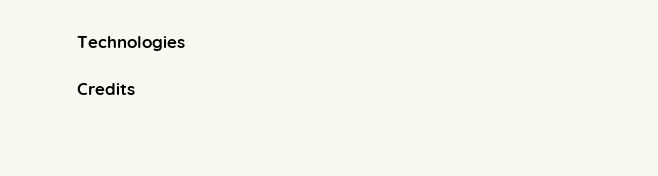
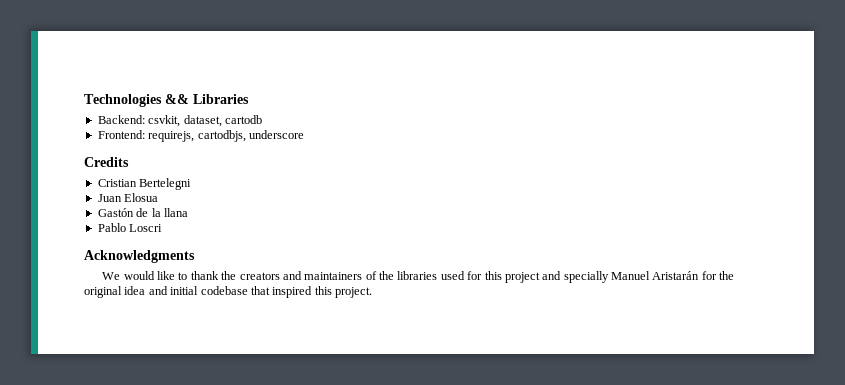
- Technologies
+ Technologies && Libraries
+ Backend: csvkit, dataset, cartodb
+ Frontend: requirejs, cartodbjs, underscore
  Credits
+ Cristian Bertelegni
+ Juan Elosua
+ Gastón de la llana
+ Pablo Loscri
+ Acknowledgments
+ We would like to thank the creators and maintainers of the libraries used for this project and specially Manuel Aristarán for the original idea and initial codebase that inspired this project.

